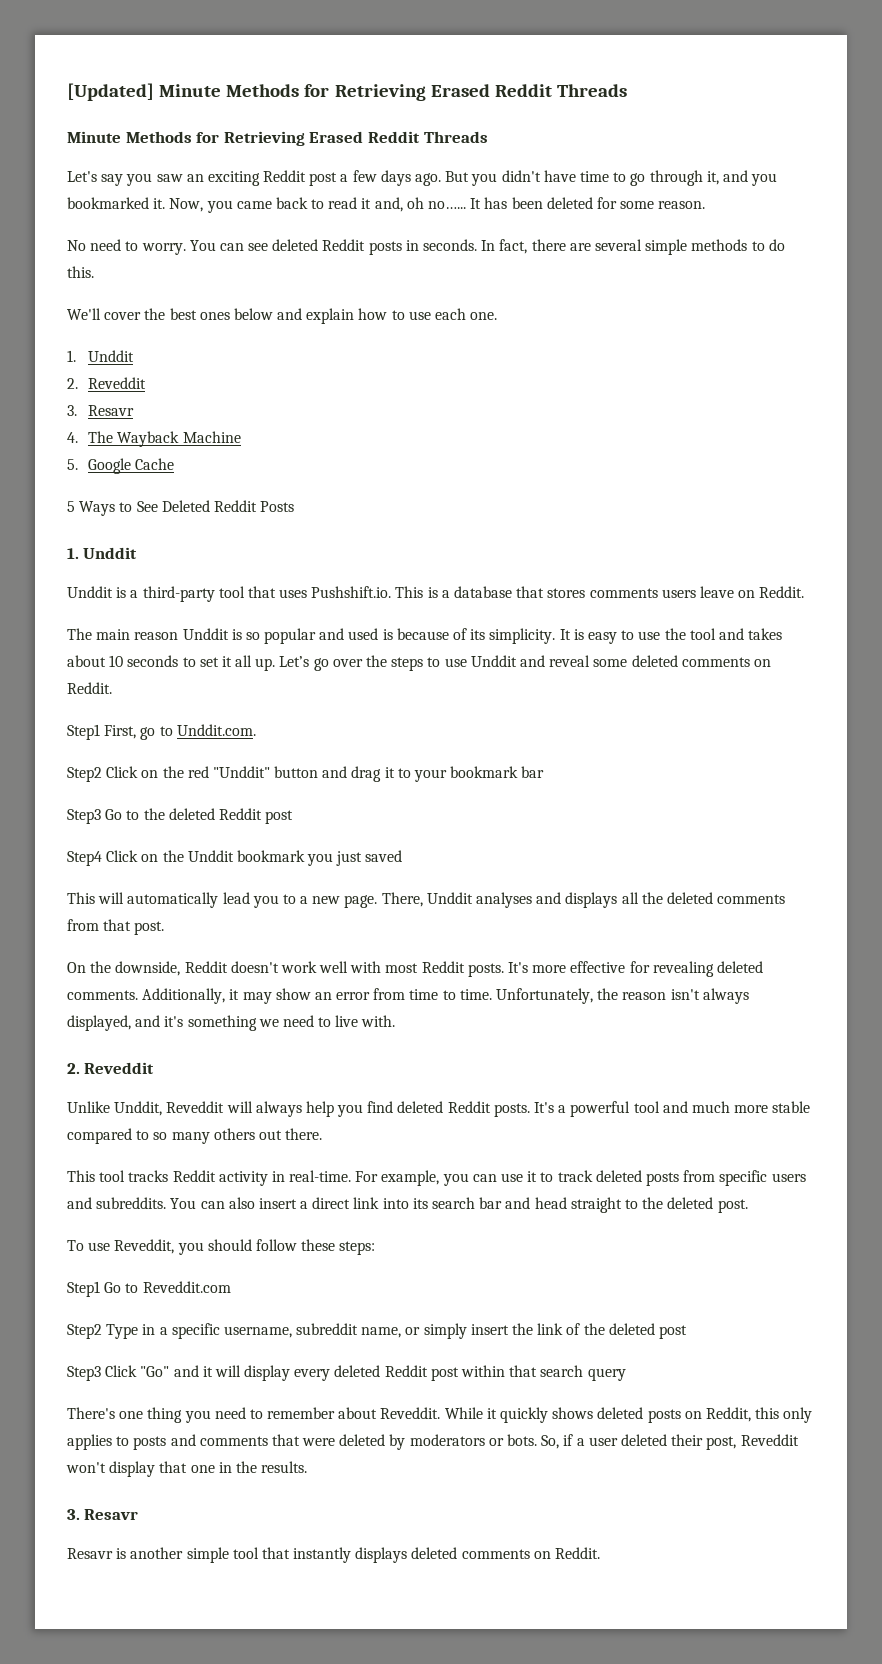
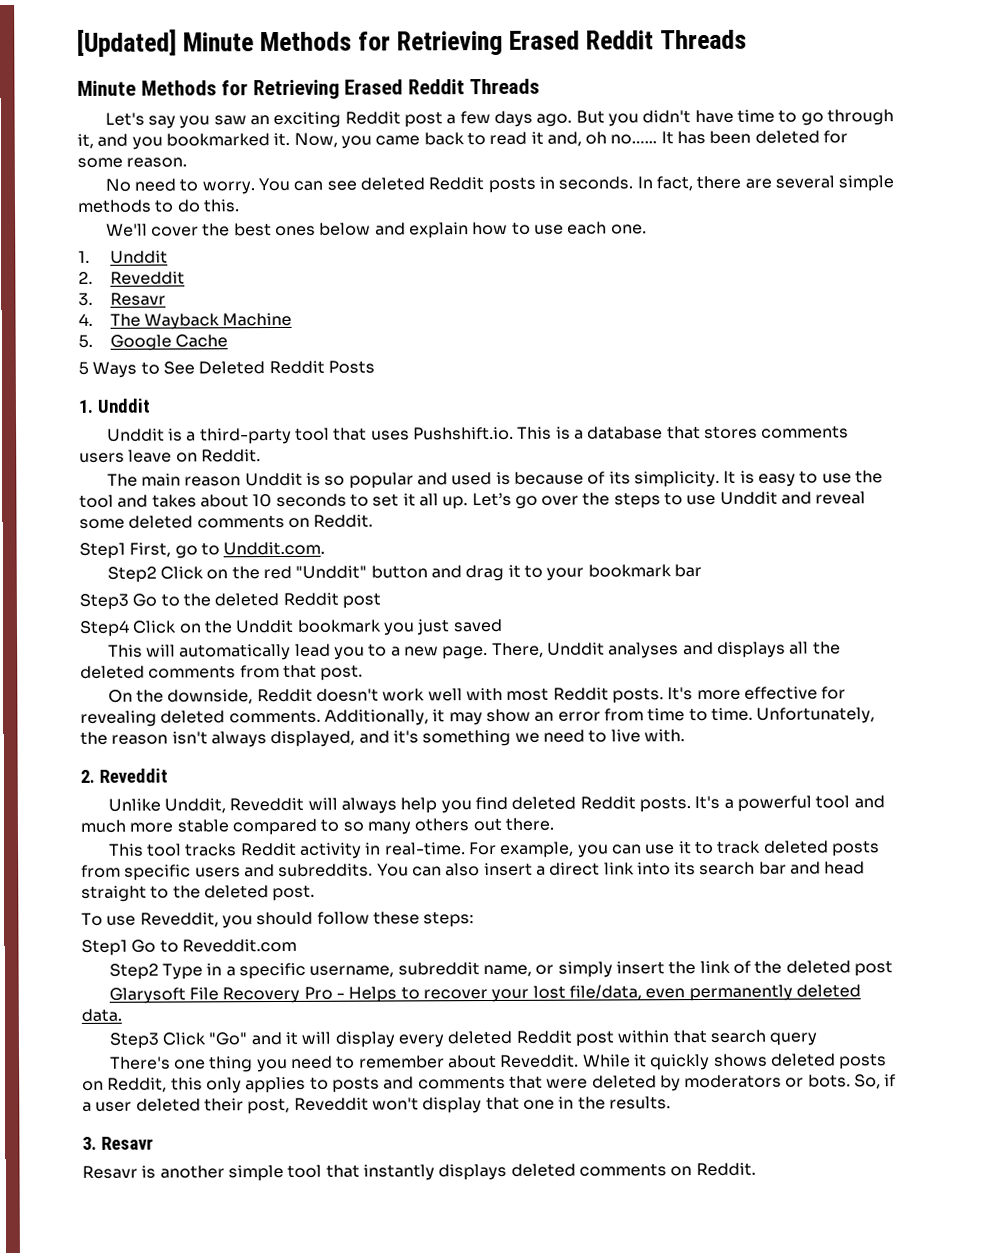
+ Glarysoft File Recovery Pro - Helps to recover your lost file/data, even permanently deleted data.

